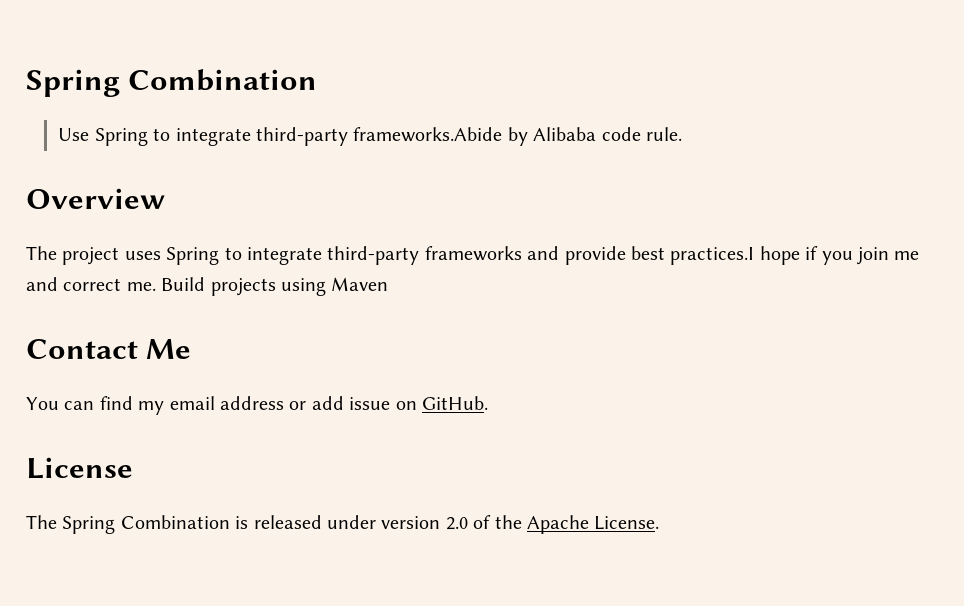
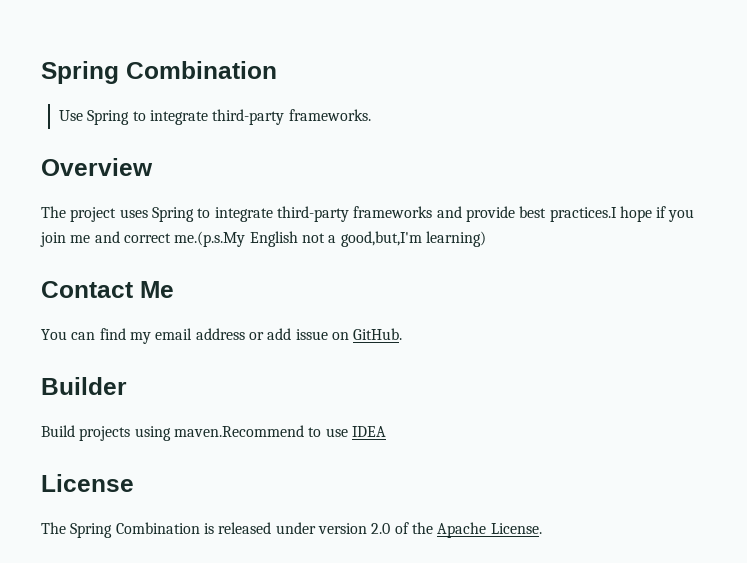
- Use Spring to integrate third-party frameworks.Abide by Alibaba code rule.
+ Use Spring to integrate third-party frameworks.
- The project uses Spring to integrate third-party frameworks and provide best practices.I hope if you join me and correct me. Build projects using Maven
+ The project uses Spring to integrate third-party frameworks and provide best practices.I hope if you join me and correct me.(p.s.My English not a good,but,I'm learning)
+ Builder
+ Build projects using maven.Recommend to use IDEA

